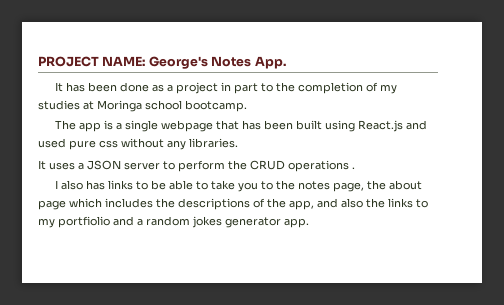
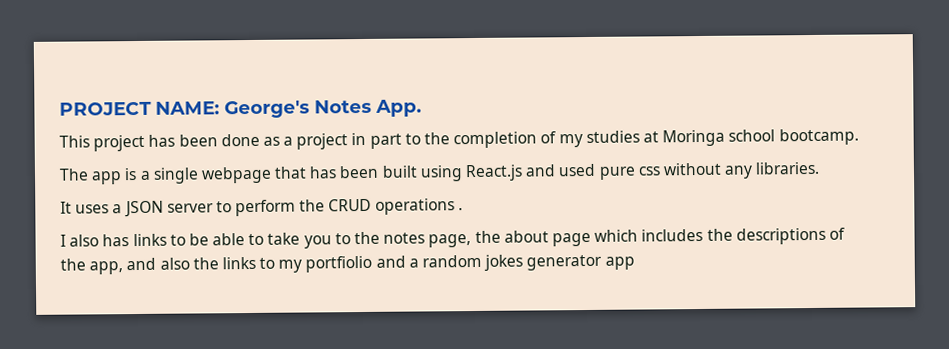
- It has been done as a project in part to the completion of my studies at Moringa school bootcamp.
+ This project has been done as a project in part to the completion of my studies at Moringa school bootcamp.
- I also has links to be able to take you to the notes page, the about page which includes the descriptions of the app, and also the links to my portfiolio and a random jokes generator app.
+ I also has links to be able to take you to the notes page, the about page which includes the descriptions of the app, and also the links to my portfiolio and a random jokes generator app

